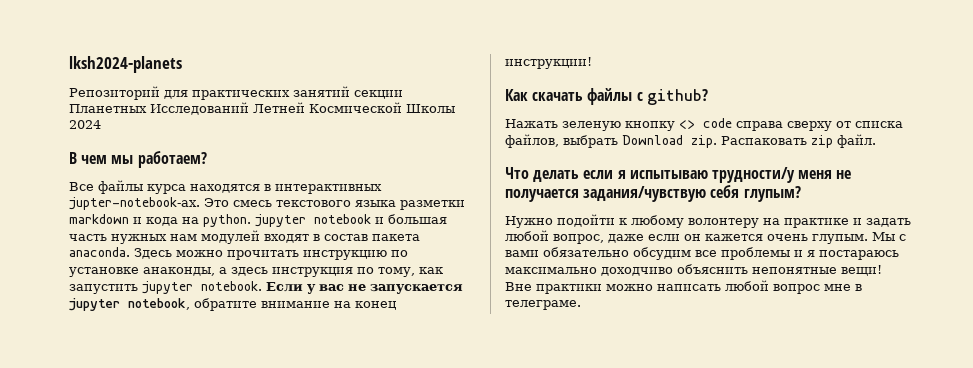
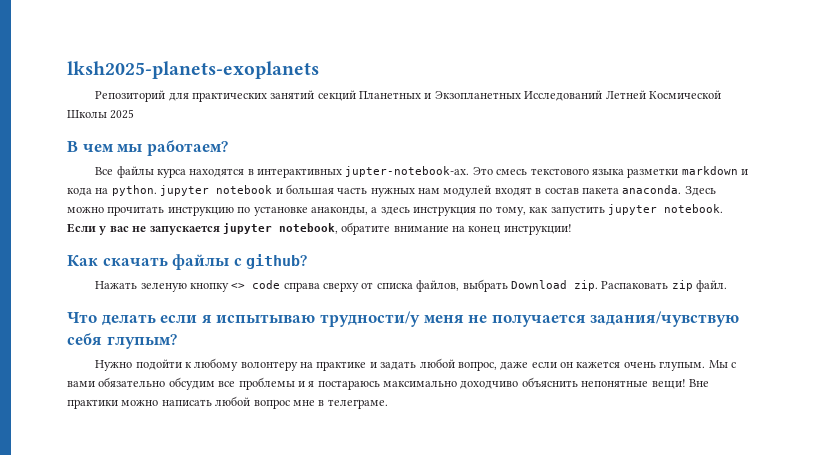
- lksh2024-planets
+ lksh2025-planets-exoplanets
- Репозиторий для практических занятий секции Планетных Исследований Летней Космической Школы 2024
+ Репозиторий для практических занятий секций Планетных и Экзопланетных Исследований Летней Космической Школы 2025

